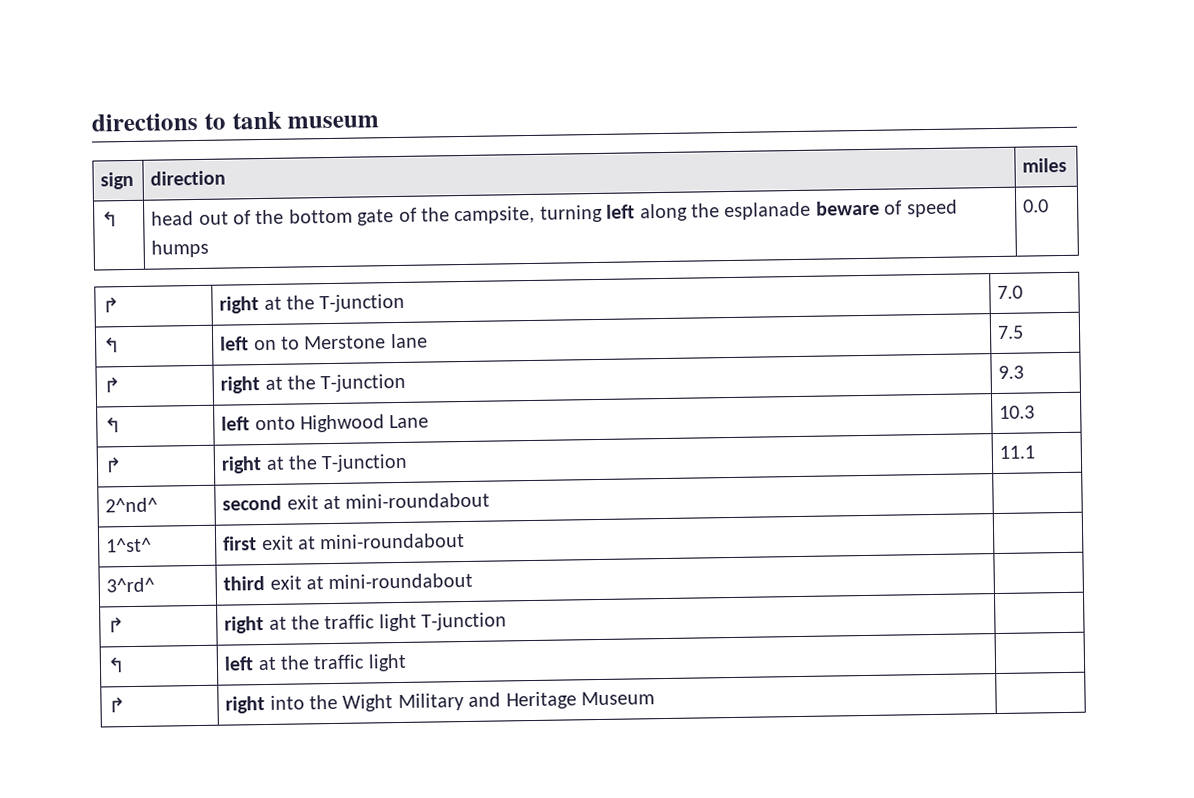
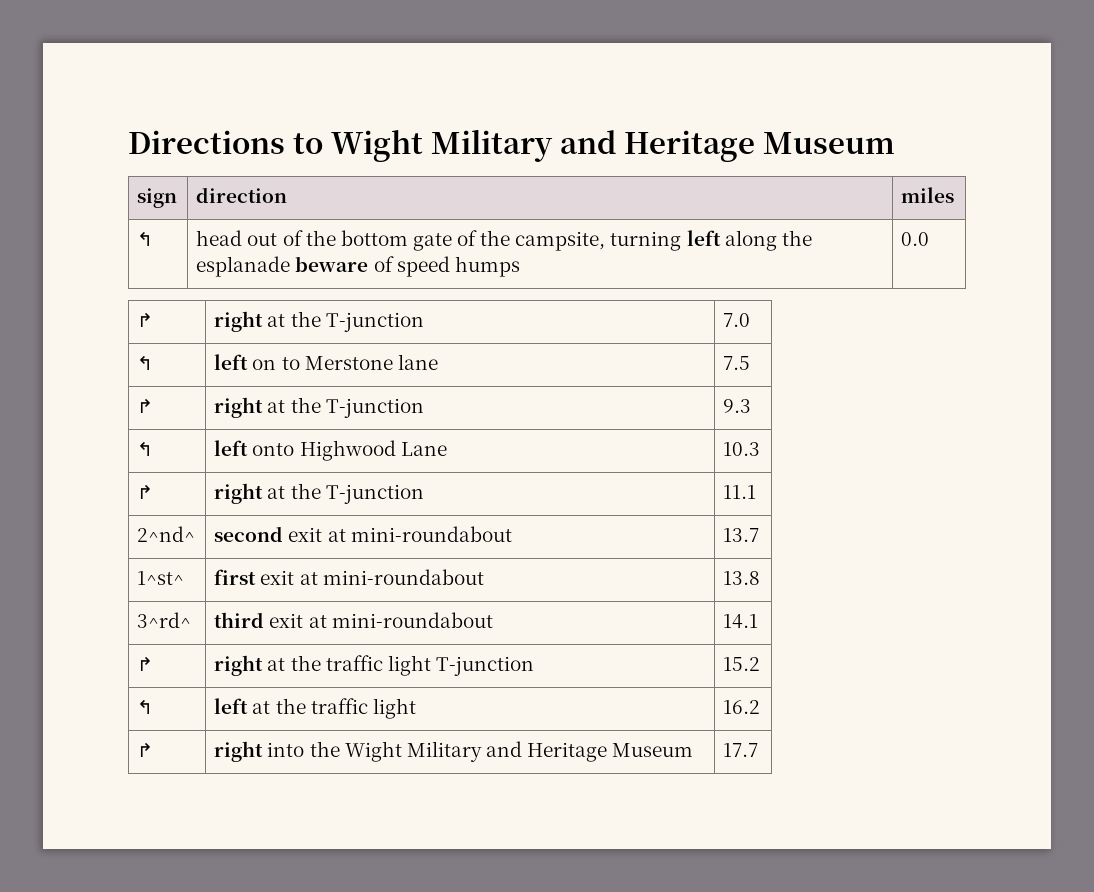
- directions to tank museum
+ Directions to Wight Military and Heritage Museum
- 2^nd^ | second exit at mini-roundabout |
+ 2^nd^ | second exit at mini-roundabout | 13.7
- 1^st^ | first exit at mini-roundabout |
+ 1^st^ | first exit at mini-roundabout | 13.8
- 3^rd^ | third exit at mini-roundabout |
+ 3^rd^ | third exit at mini-roundabout | 14.1
- ↱ | right at the traffic light T-junction |
+ ↱ | right at the traffic light T-junction | 15.2
- ↰ | left at the traffic light |
+ ↰ | left at the traffic light | 16.2
- ↱ | right into the Wight Military and Heritage Museum |
+ ↱ | right into the Wight Military and Heritage Museum | 17.7

